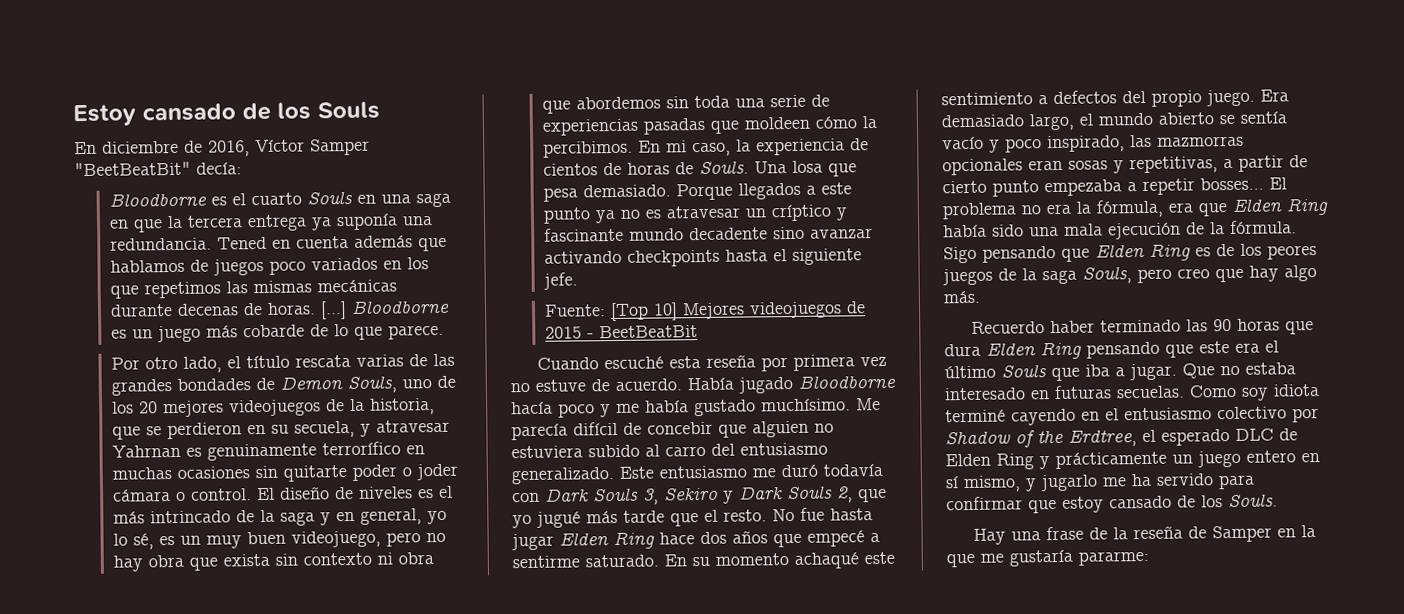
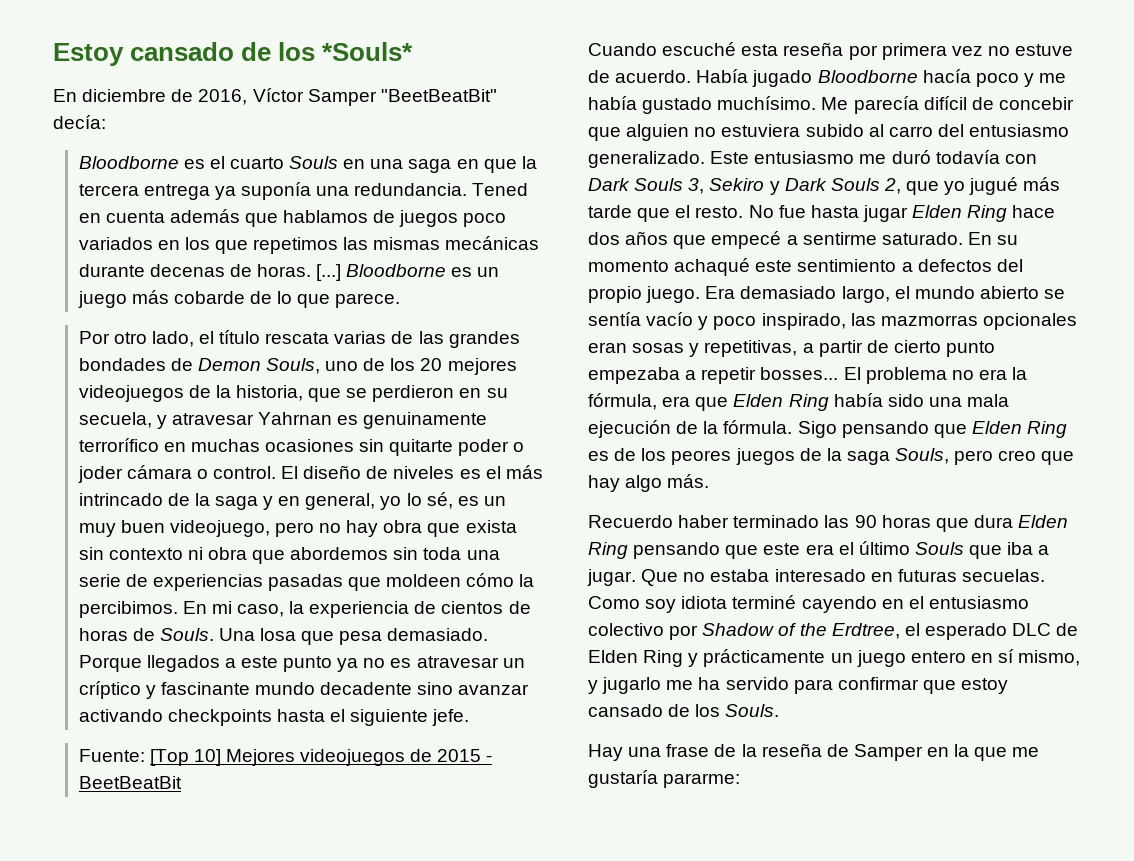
- Estoy cansado de los Souls
+ Estoy cansado de los *Souls*

